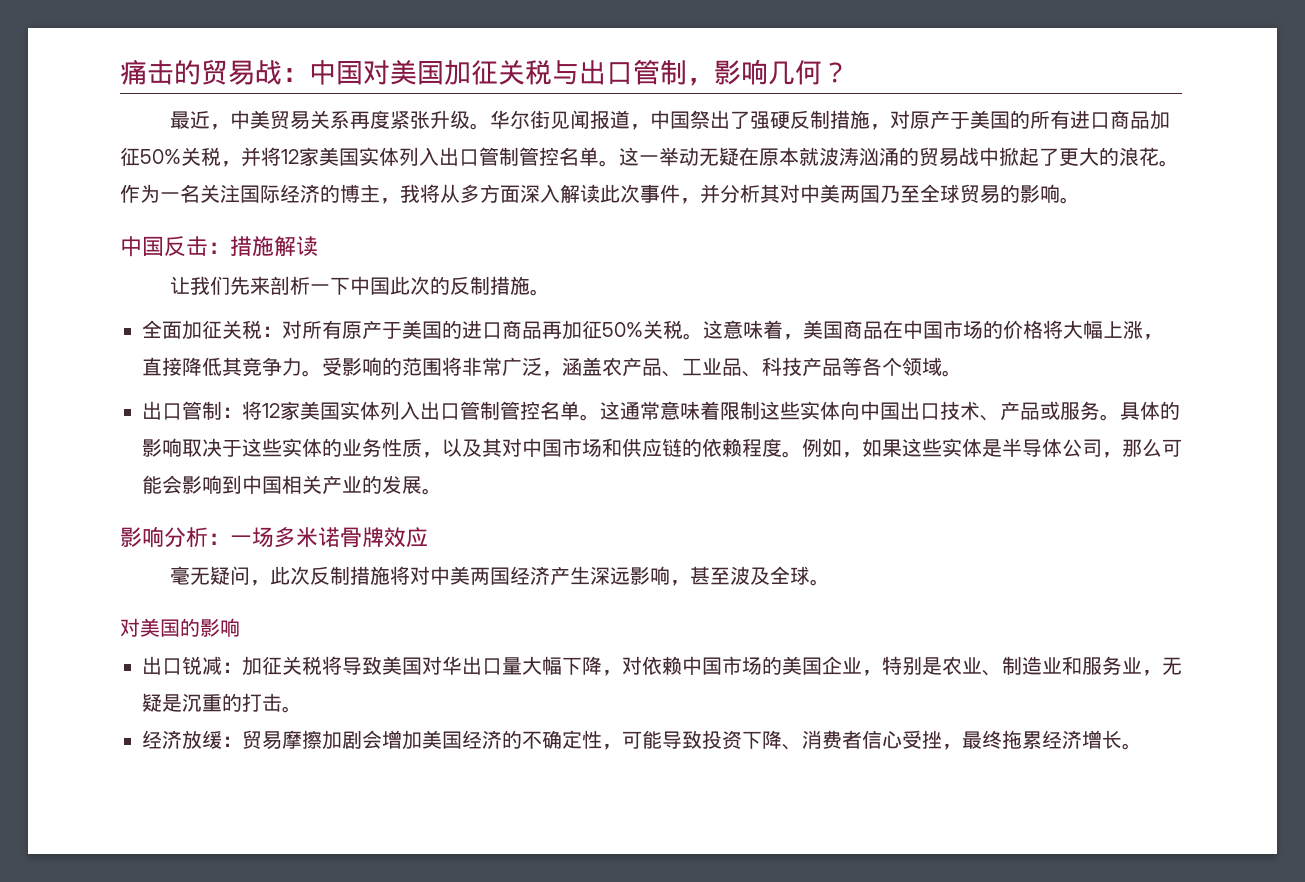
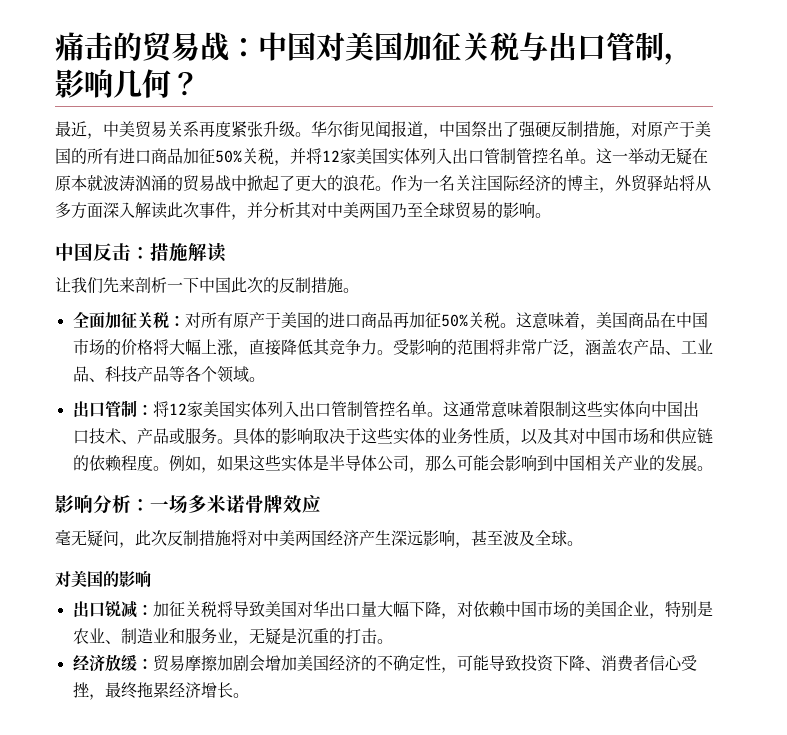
- 作为一名关注国际经济的博主，我将从多方面深入解读此次事件，并分析其对中美两国乃至全球贸易的影响。
+ 作为一名关注国际经济的博主，外贸驿站将从多方面深入解读此次事件，并分析其对中美两国乃至全球贸易的影响。

